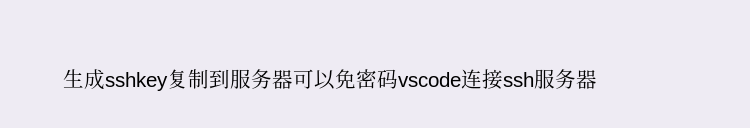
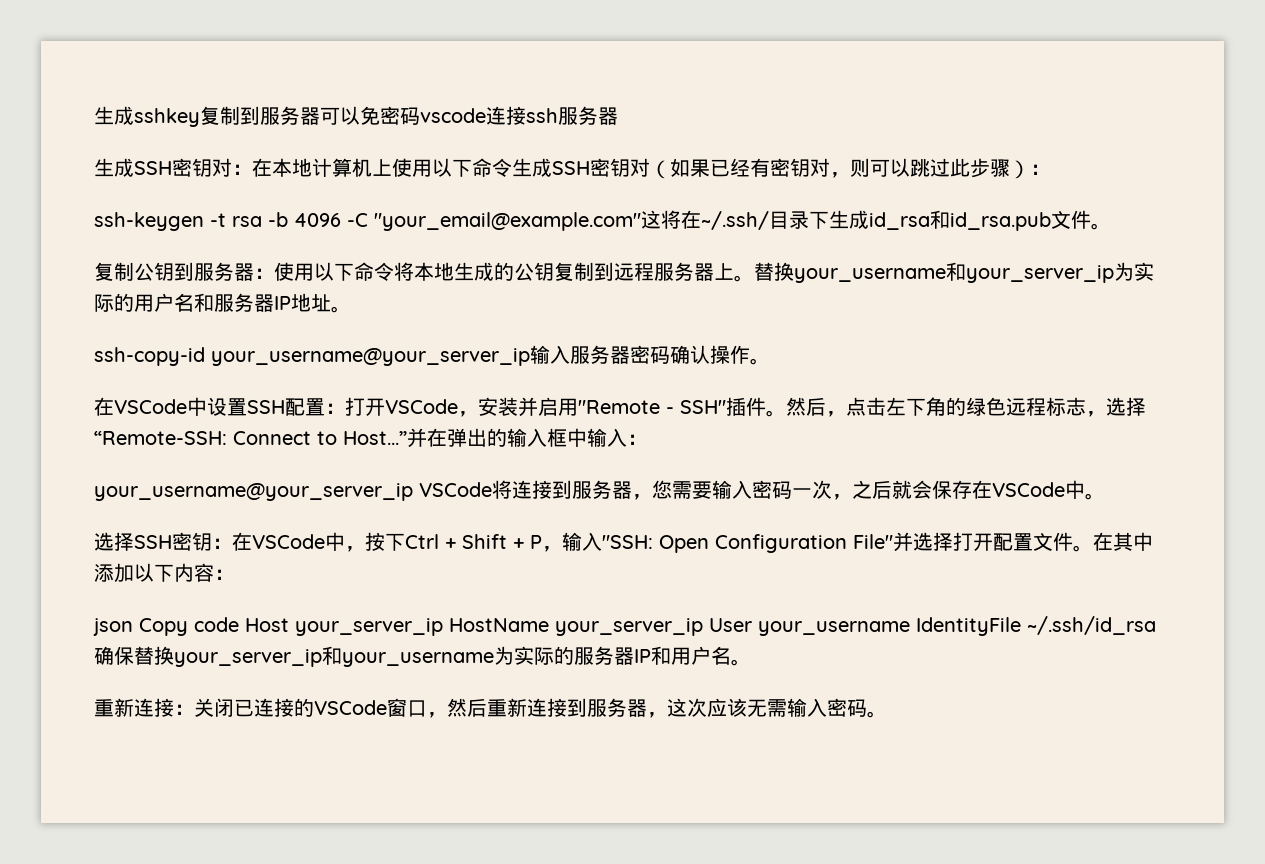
+ 生成SSH密钥对：在本地计算机上使用以下命令生成SSH密钥对（如果已经有密钥对，则可以跳过此步骤）：
+ ssh-keygen -t rsa -b 4096 -C "your_email@example.com"这将在~/.ssh/目录下生成id_rsa和id_rsa.pub文件。
+ 复制公钥到服务器：使用以下命令将本地生成的公钥复制到远程服务器上。替换your_username和your_server_ip为实际的用户名和服务器IP地址。
+ ssh-copy-id your_username@your_server_ip输入服务器密码确认操作。
+ 在VSCode中设置SSH配置：打开VSCode，安装并启用"Remote - SSH"插件。然后，点击左下角的绿色远程标志，选择“Remote-SSH: Connect to Host...”并在弹出的输入框中输入：
+ your_username@your_server_ip VSCode将连接到服务器，您需要输入密码一次，之后就会保存在VSCode中。
+ 选择SSH密钥：在VSCode中，按下Ctrl + Shift + P，输入"SSH: Open Configuration File"并选择打开配置文件。在其中添加以下内容：
+ json Copy code Host your_server_ip HostName your_server_ip User your_username IdentityFile ~/.ssh/id_rsa确保替换your_server_ip和your_username为实际的服务器IP和用户名。
+ 重新连接：关闭已连接的VSCode窗口，然后重新连接到服务器，这次应该无需输入密码。

